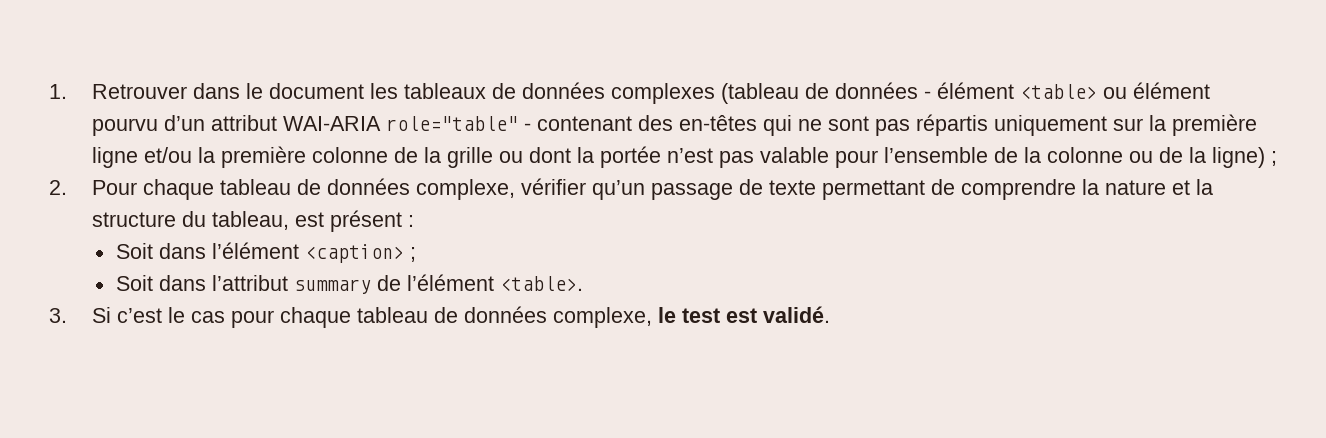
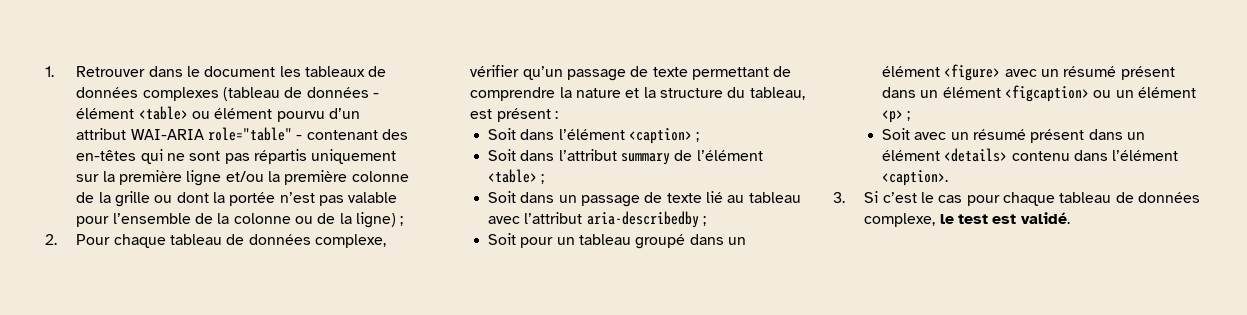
- Soit dans l’attribut summary de l’élément <table>.
+ Soit dans l’attribut summary de l’élément <table> ;
+ Soit dans un passage de texte lié au tableau avec l’attribut aria-describedby ;
+ Soit pour un tableau groupé dans un élément <figure> avec un résumé présent dans un élément <figcaption> ou un élément <p> ;
+ Soit avec un résumé présent dans un élément <details> contenu dans l’élément <caption>.

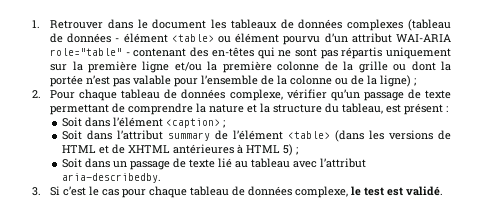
- Soit dans l’attribut summary de l’élément <table> ;
+ Soit dans l’attribut summary de l’élément <table> (dans les versions de HTML et de XHTML antérieures à HTML 5) ;
- Soit dans un passage de texte lié au tableau avec l’attribut aria-describedby ;
- Soit pour un tableau groupé dans un élément <figure> avec un résumé présent dans un élément <figcaption> ou un élément <p> ;
- Soit avec un résumé présent dans un élément <details> contenu dans l’élément <caption>.
+ Soit dans un passage de texte lié au tableau avec l’attribut aria-describedby.

